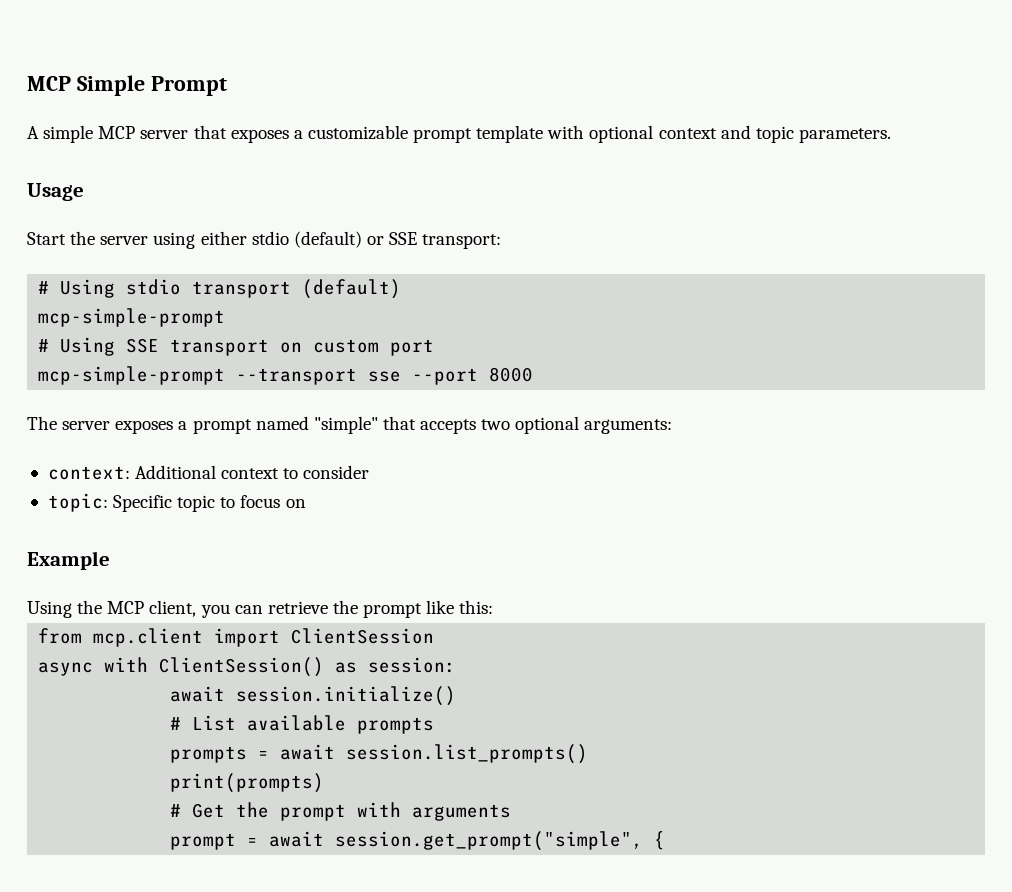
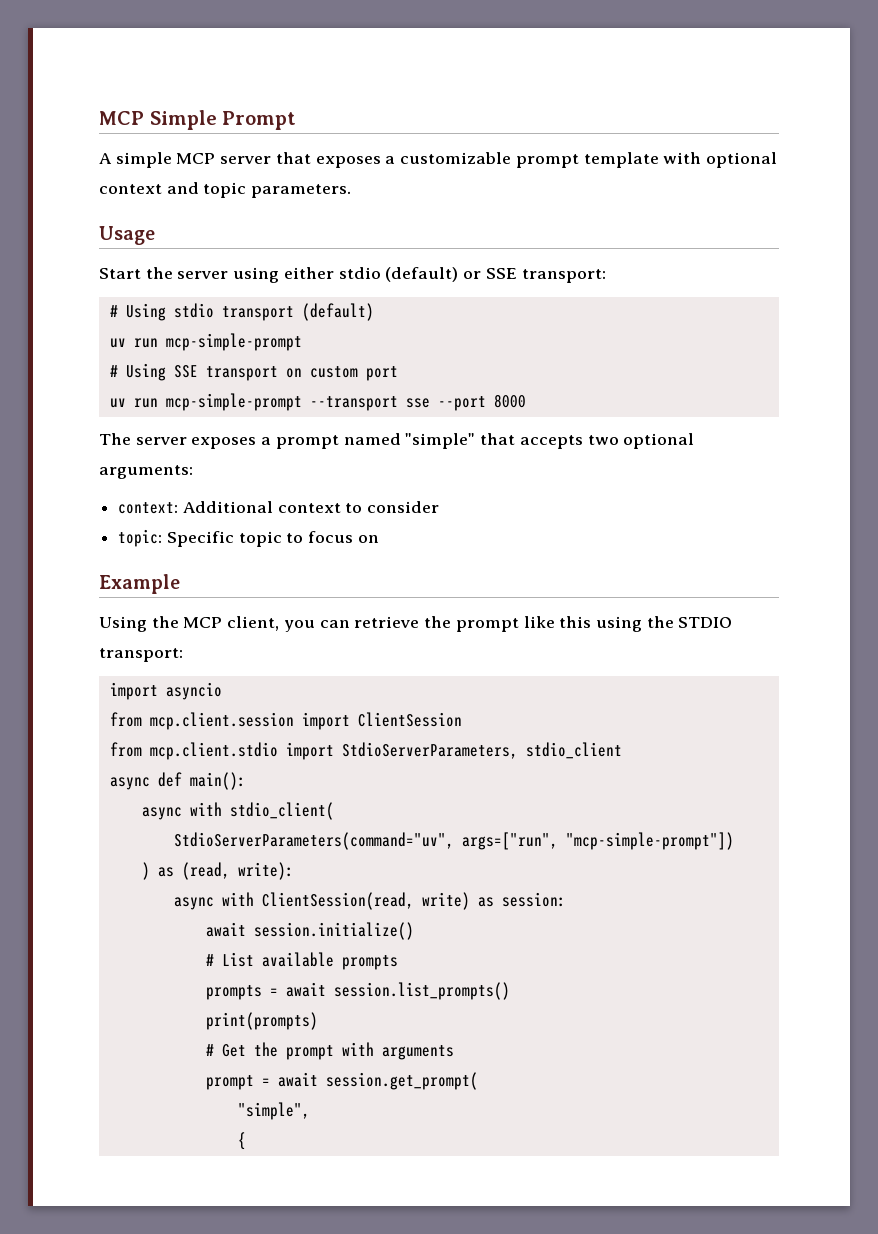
  # Using stdio transport (default)
- mcp-simple-prompt
+ uv run mcp-simple-prompt
- mcp-simple-prompt --transport sse --port 8000
+ uv run mcp-simple-prompt --transport sse --port 8000
- Using the MCP client, you can retrieve the prompt like this:
- from mcp.client import ClientSession
+ Using the MCP client, you can retrieve the prompt like this using the STDIO transport:
+ import asyncio
+ from mcp.client.session import ClientSession
- async with ClientSession() as session:
+ from mcp.client.stdio import StdioServerParameters, stdio_client
+ async def main():
+ async with stdio_client(
+ StdioServerParameters(command="uv", args=["run", "mcp-simple-prompt"])
+ ) as (read, write):
+ async with ClientSession(read, write) as session:
- prompt = await session.get_prompt("simple", {
+ prompt = await session.get_prompt(
+ "simple",
+ {

